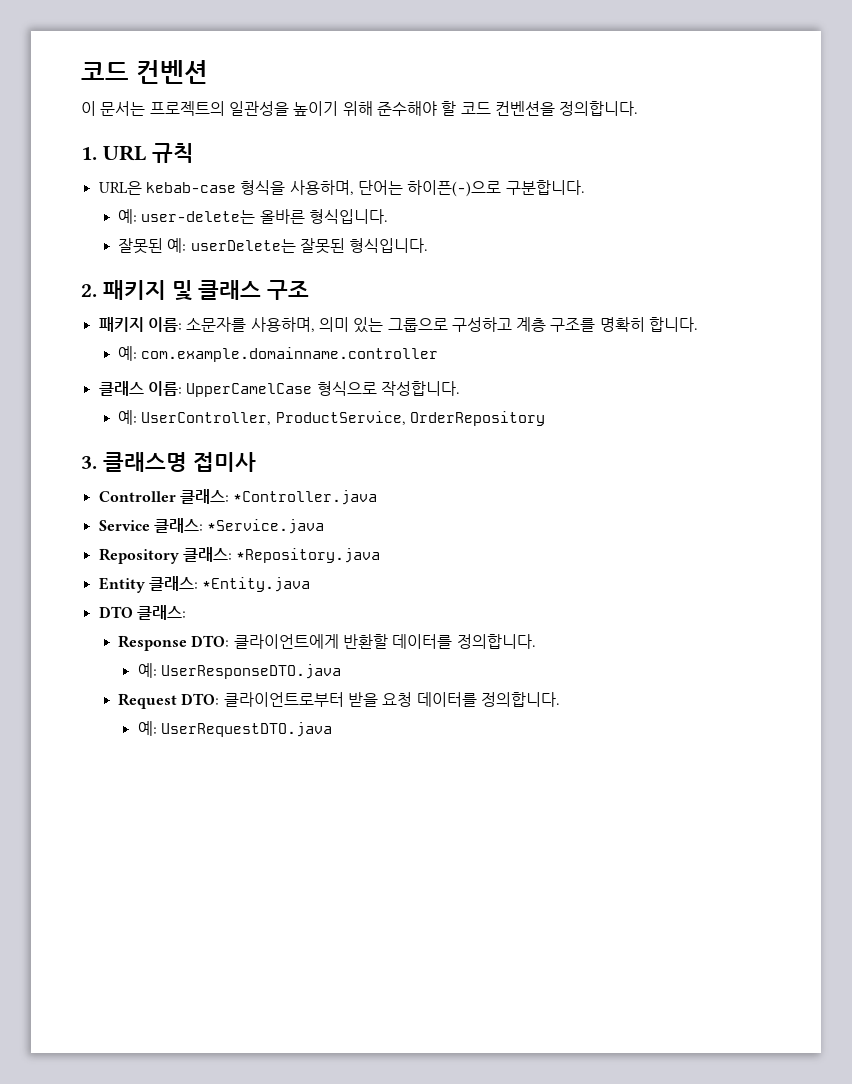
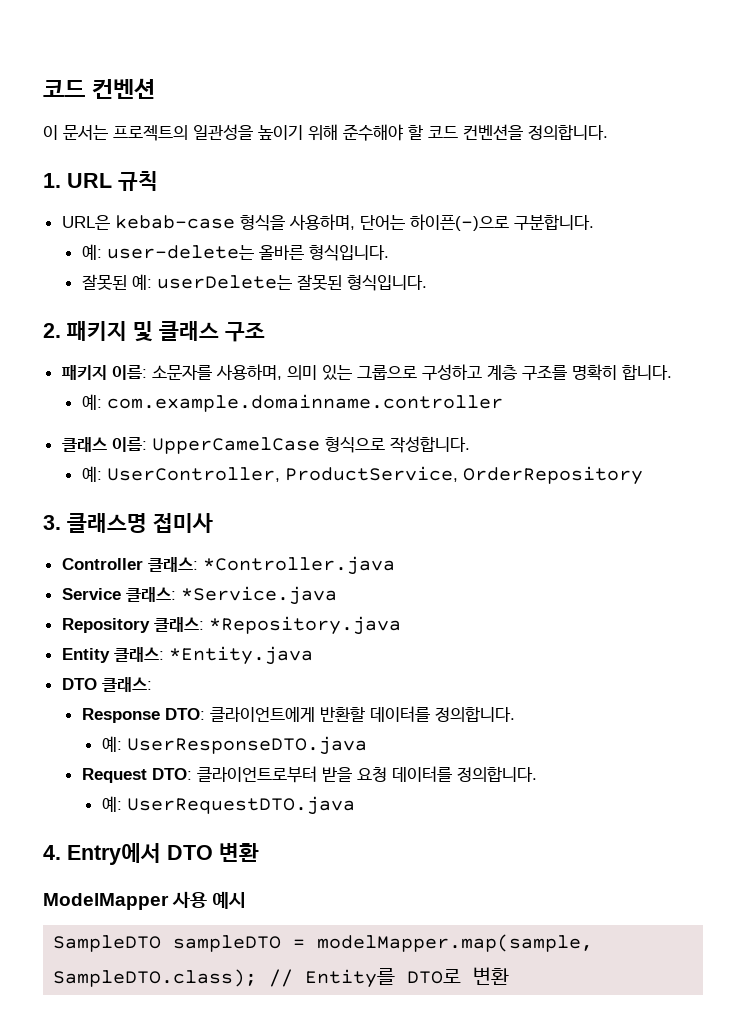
+ 4. Entry에서 DTO 변환
+ ModelMapper 사용 예시
+ SampleDTO sampleDTO = modelMapper.map(sample, SampleDTO.class); // Entity를 DTO로 변환

